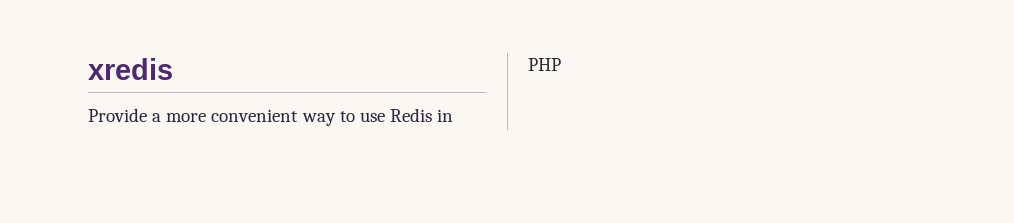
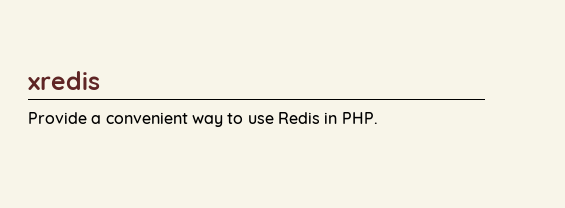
- Provide a more convenient way to use Redis in PHP
+ Provide a convenient way to use Redis in PHP.

